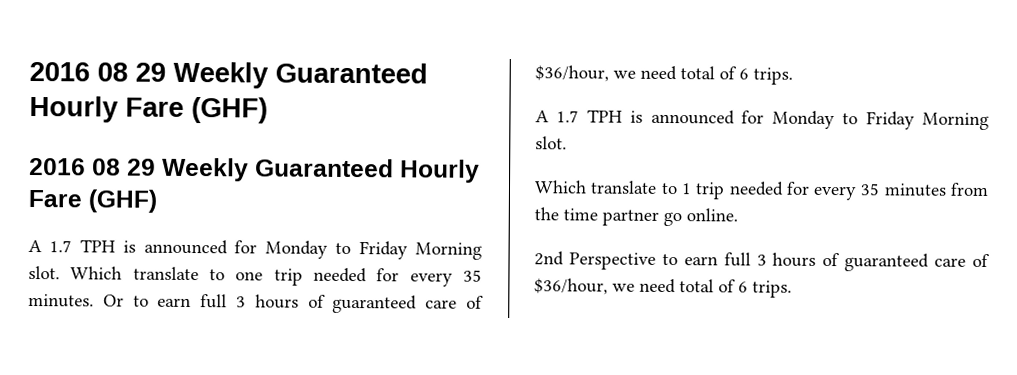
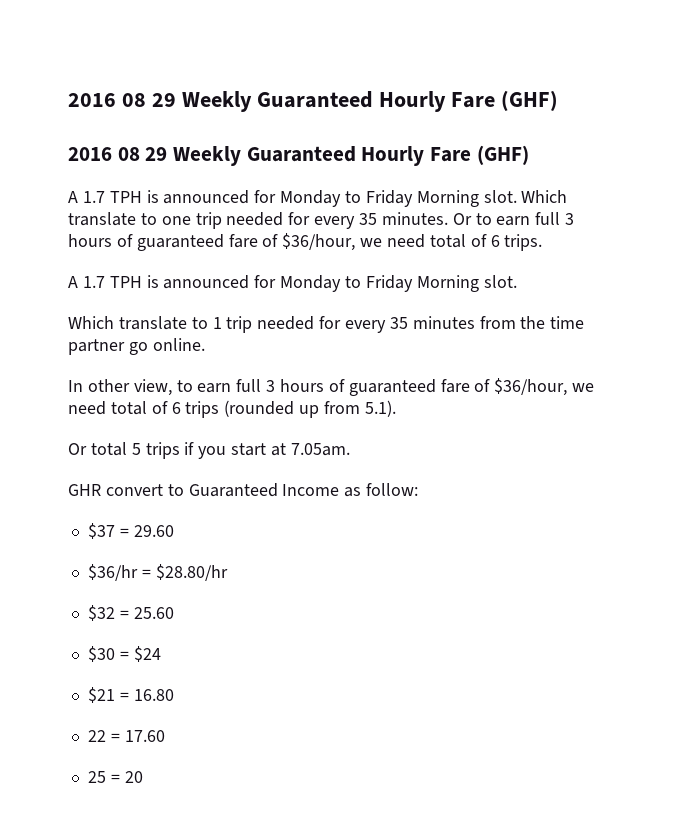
- Or to earn full 3 hours of guaranteed care of $36/hour, we need total of 6 trips.
+ Or to earn full 3 hours of guaranteed fare of $36/hour, we need total of 6 trips.
- 2nd Perspective to earn full 3 hours of guaranteed care of $36/hour, we need total of 6 trips.
+ In other view, to earn full 3 hours of guaranteed fare of $36/hour, we need total of 6 trips (rounded up from 5.1).
+ Or total 5 trips if you start at 7.05am.
+ GHR convert to Guaranteed Income as follow:
+ $37 = 29.60
+ $36/hr = $28.80/hr
+ $32 = 25.60
+ $30 = $24
+ $21 = 16.80
+ 22 = 17.60
+ 25 = 20

